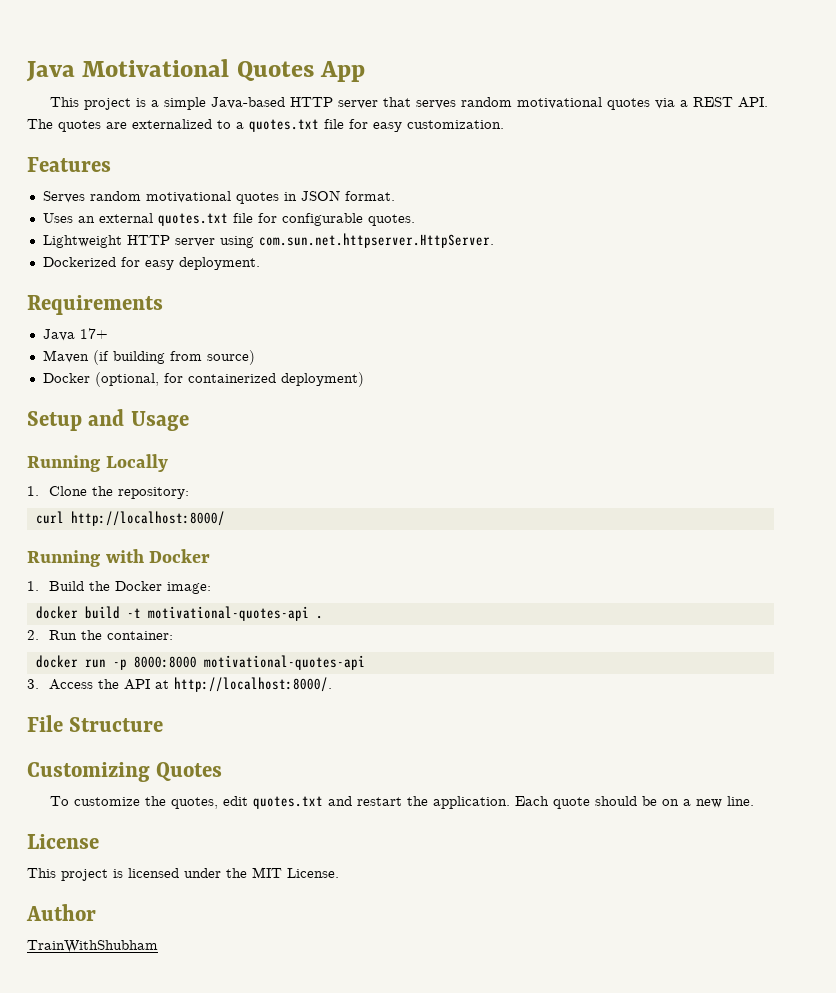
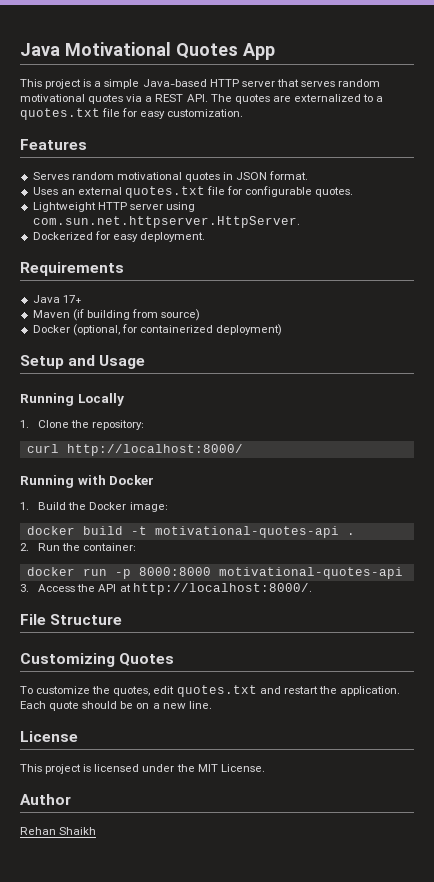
- TrainWithShubham
+ Rehan Shaikh

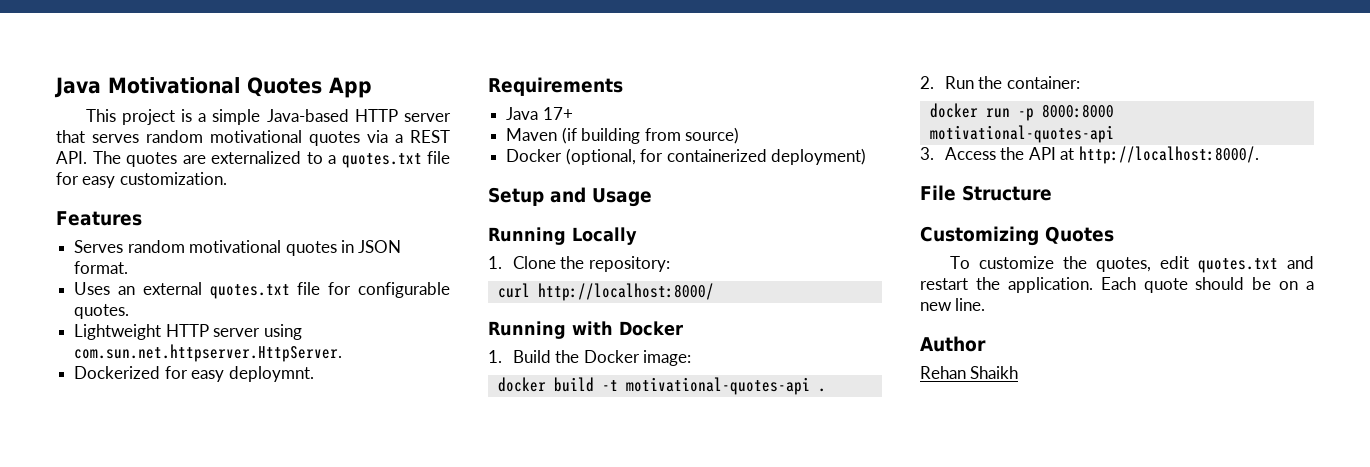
- Dockerized for easy deployment.
+ Dockerized for easy deploymnt.
- License
- This project is licensed under the MIT License.

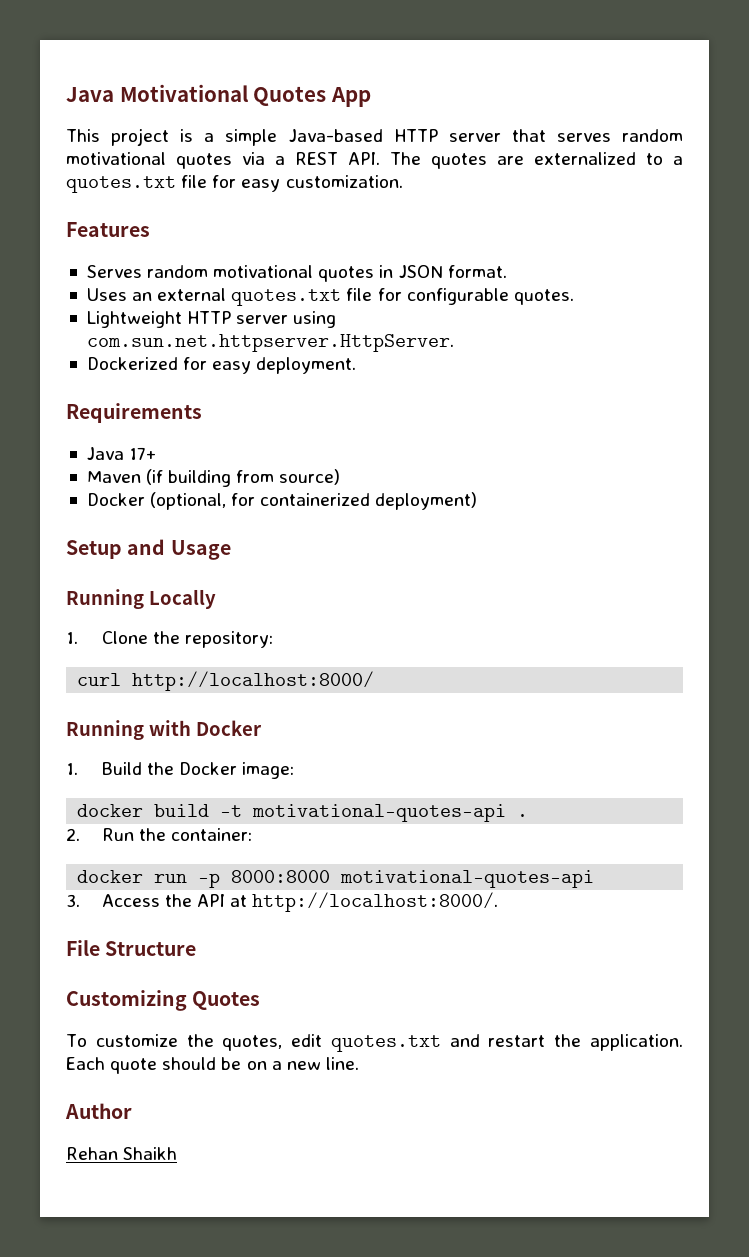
- Dockerized for easy deploymnt.
+ Dockerized for easy deployment.

